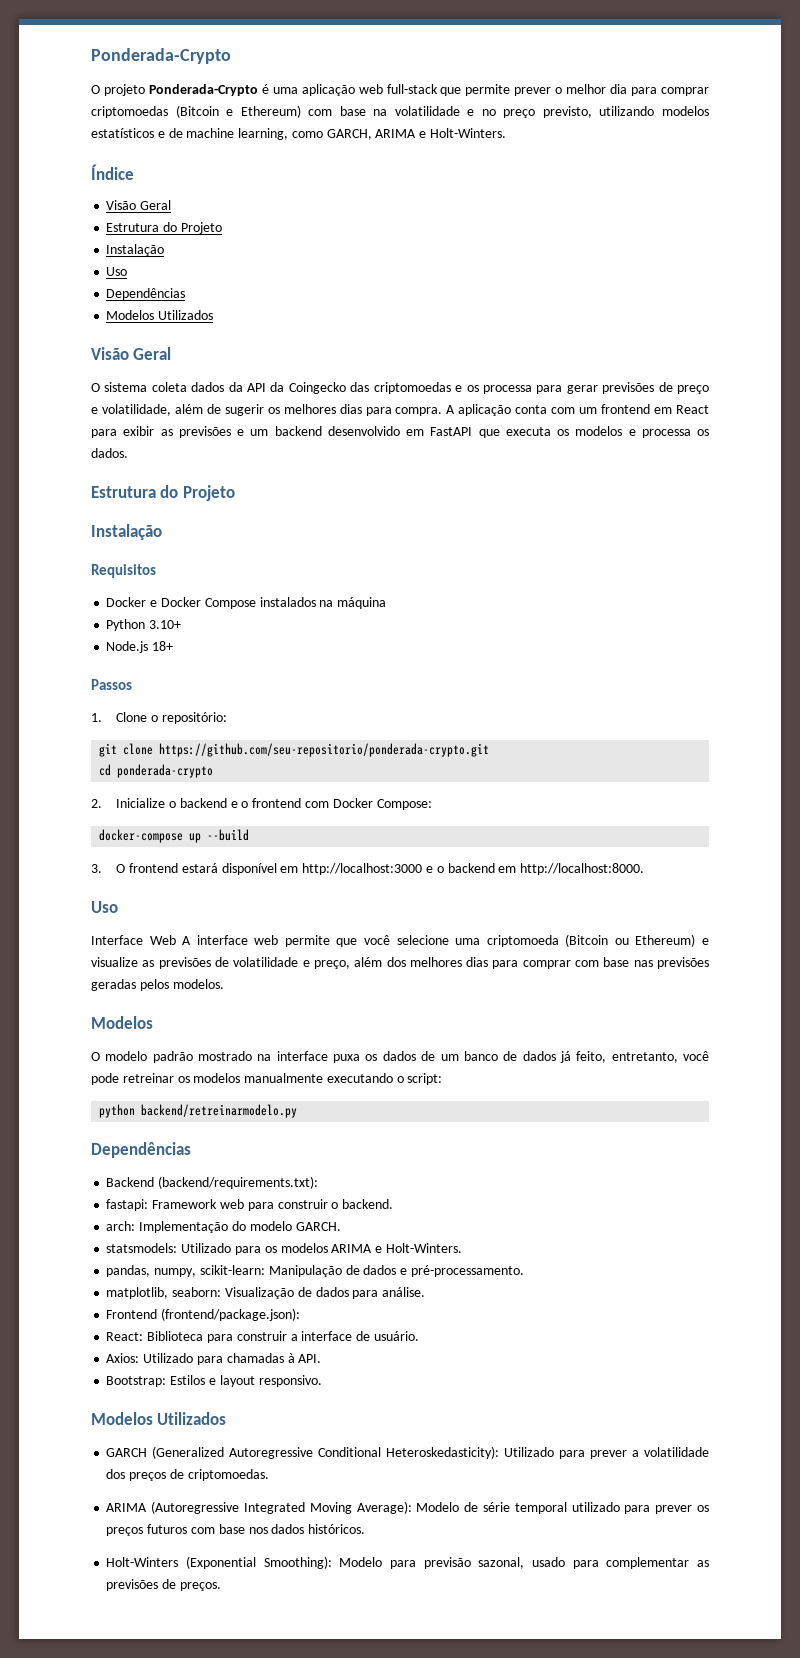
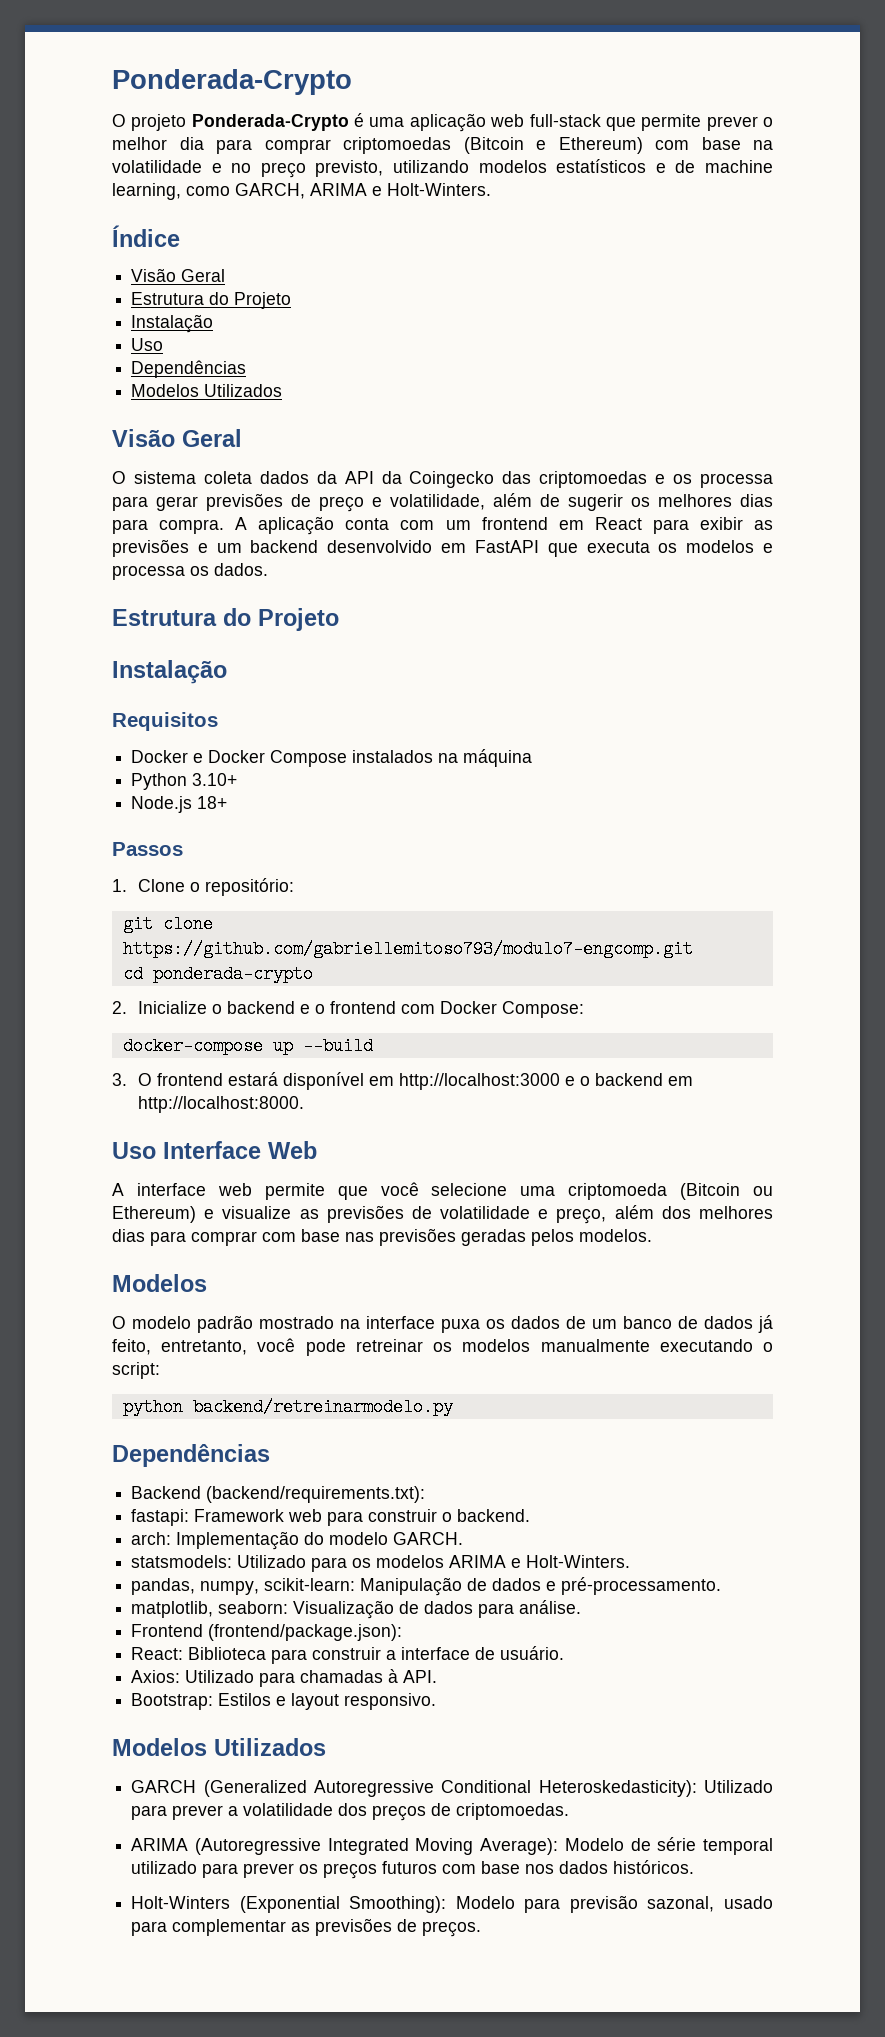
- git clone https://github.com/seu-repositorio/ponderada-crypto.git
+ git clone https://github.com/gabriellemitoso793/modulo7-engcomp.git
  3. O frontend estará disponível em http://localhost:3000 e o backend em http://localhost:8000.
- Uso
- Interface Web A interface web permite que você selecione uma criptomoeda (Bitcoin ou Ethereum) e visualize as previsões de volatilidade e preço, além dos melhores dias para comprar com base nas previsões geradas pelos modelos.
+ Uso Interface Web
+ A interface web permite que você selecione uma criptomoeda (Bitcoin ou Ethereum) e visualize as previsões de volatilidade e preço, além dos melhores dias para comprar com base nas previsões geradas pelos modelos.

